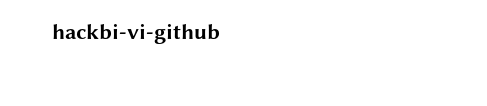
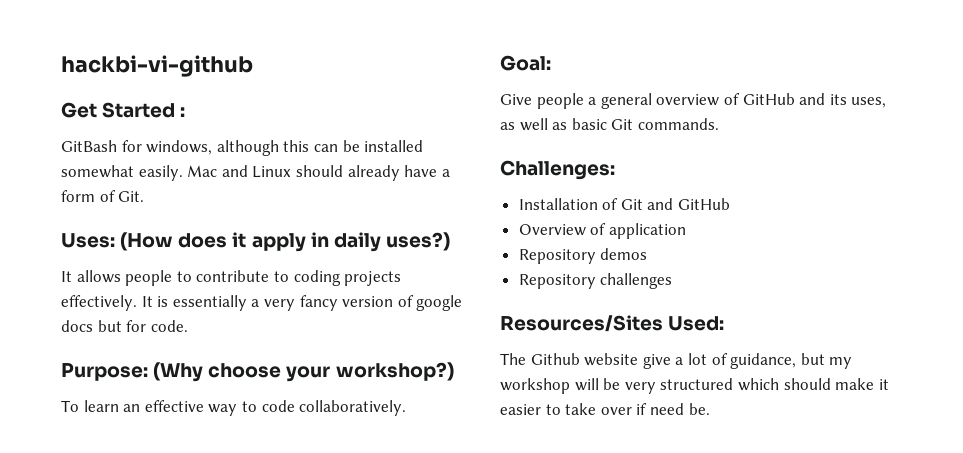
+ Get Started :
+ GitBash for windows, although this can be installed somewhat easily. Mac and Linux should already have a form of Git.
+ Uses: (How does it apply in daily uses?)
+ It allows people to contribute to coding projects effectively. It is essentially a very fancy version of google docs but for code.
+ Purpose: (Why choose your workshop?)
+ To learn an effective way to code collaboratively.
+ Goal:
+ Give people a general overview of GitHub and its uses, as well as basic Git commands.
+ Challenges:
+ Installation of Git and GitHub
+ Overview of application
+ Repository demos
+ Repository challenges
+ Resources/Sites Used:
+ The Github website give a lot of guidance, but my workshop will be very structured which should make it easier to take over if need be.

